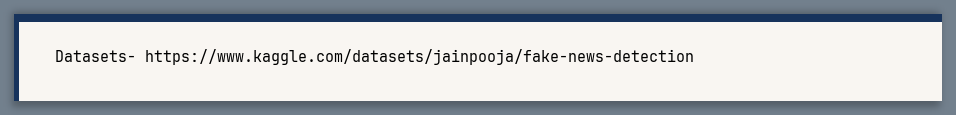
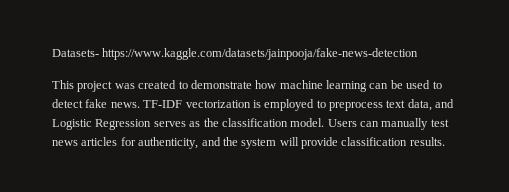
+ This project was created to demonstrate how machine learning can be used to detect fake news. TF-IDF vectorization is employed to preprocess text data, and Logistic Regression serves as the classification model. Users can manually test news articles for authenticity, and the system will provide classification results.

